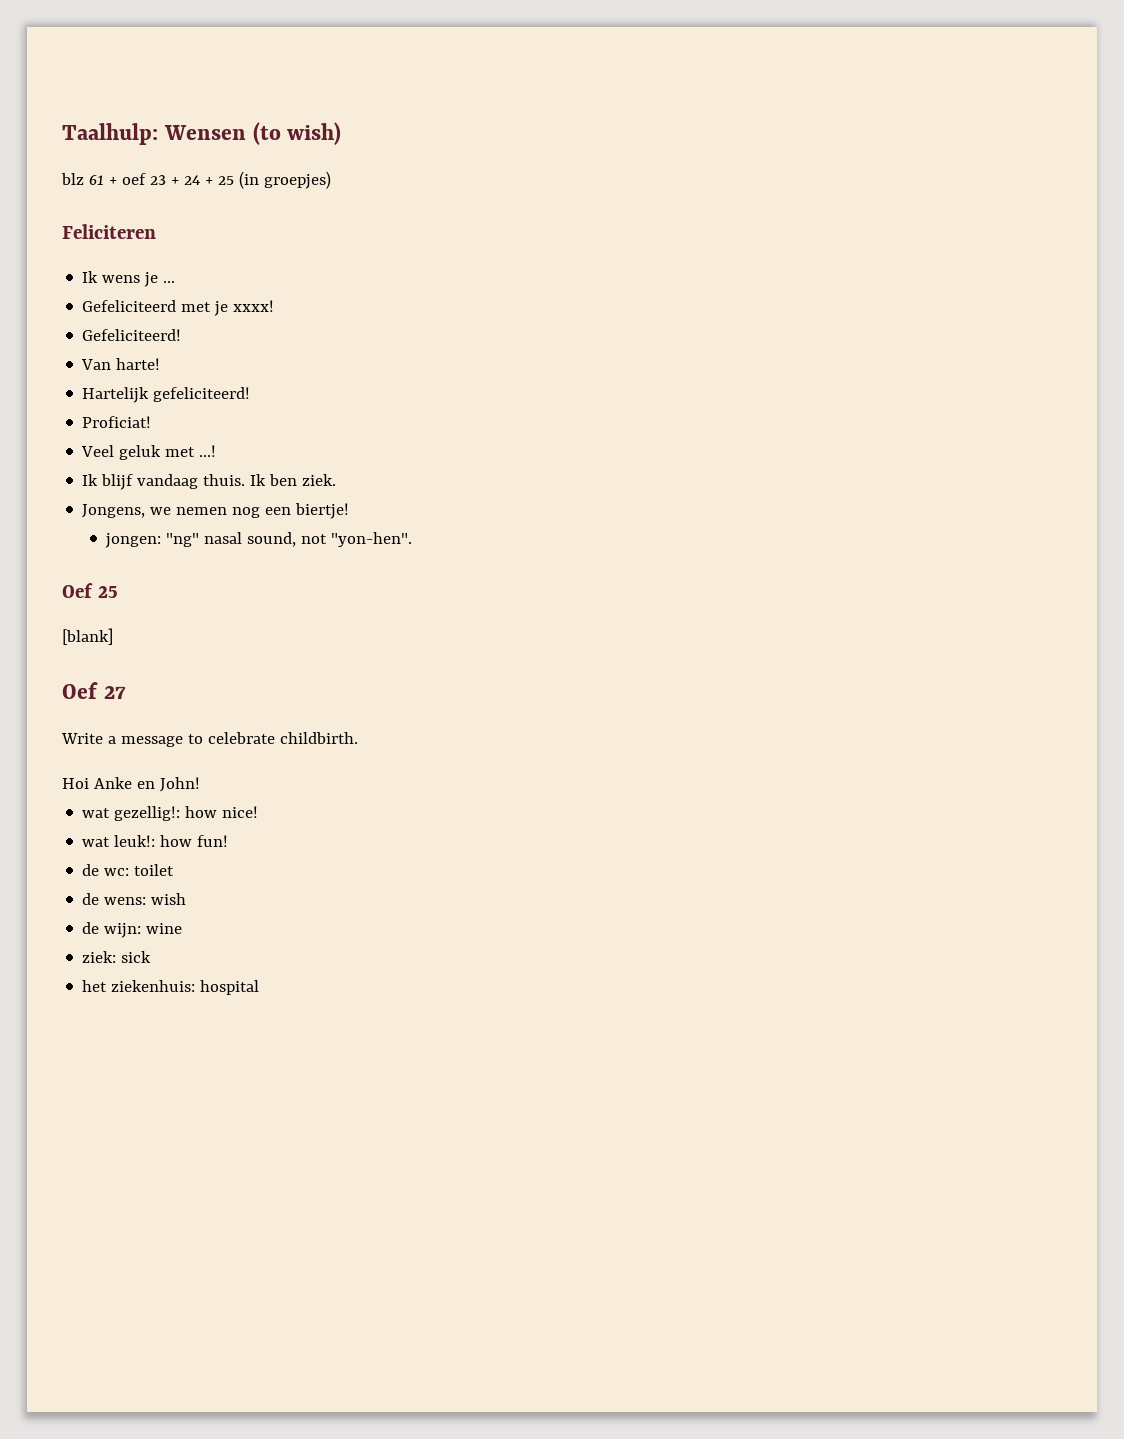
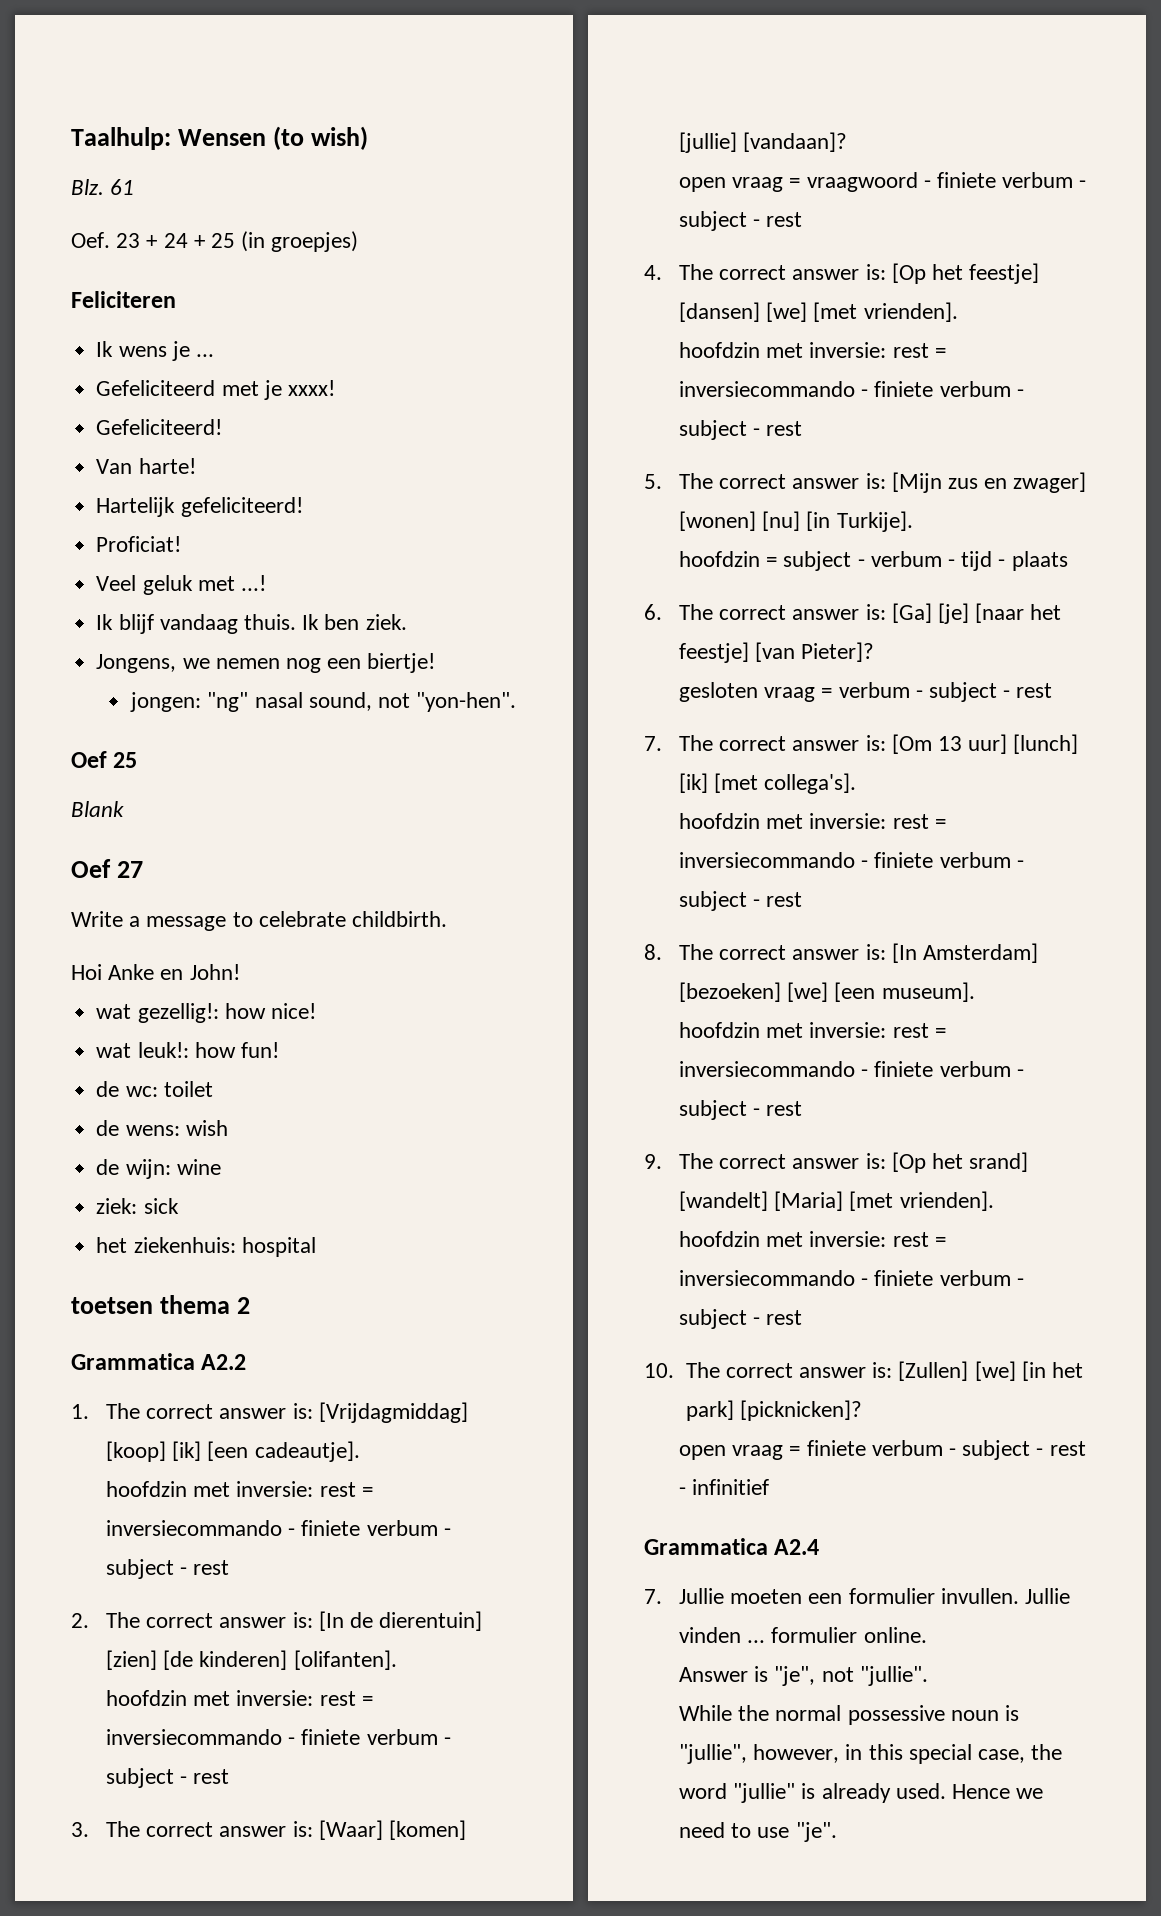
- blz 61 + oef 23 + 24 + 25 (in groepjes)
+ Blz. 61
+ Oef. 23 + 24 + 25 (in groepjes)
- [blank]
+ Blank
+ toetsen thema 2
+ Grammatica A2.2
+ 1. The correct answer is: [Vrijdagmiddag] [koop] [ik] [een cadeautje].
+ hoofdzin met inversie: rest = inversiecommando - finiete verbum - subject - rest
+ 2. The correct answer is: [In de dierentuin] [zien] [de kinderen] [olifanten].
+ hoofdzin met inversie: rest = inversiecommando - finiete verbum - subject - rest
+ 3. The correct answer is: [Waar] [komen] [jullie] [vandaan]?
+ open vraag = vraagwoord - finiete verbum - subject - rest
+ 4. The correct answer is: [Op het feestje] [dansen] [we] [met vrienden].
+ hoofdzin met inversie: rest = inversiecommando - finiete verbum - subject - rest
+ 5. The correct answer is: [Mijn zus en zwager] [wonen] [nu] [in Turkije].
+ hoofdzin = subject - verbum - tijd - plaats
+ 6. The correct answer is: [Ga] [je] [naar het feestje] [van Pieter]?
+ gesloten vraag = verbum - subject - rest
+ 7. The correct answer is: [Om 13 uur] [lunch] [ik] [met collega's].
+ hoofdzin met inversie: rest = inversiecommando - finiete verbum - subject - rest
+ 8. The correct answer is: [In Amsterdam] [bezoeken] [we] [een museum].
+ hoofdzin met inversie: rest = inversiecommando - finiete verbum - subject - rest
+ 9. The correct answer is: [Op het srand] [wandelt] [Maria] [met vrienden].
+ hoofdzin met inversie: rest = inversiecommando - finiete verbum - subject - rest
+ 10. The correct answer is: [Zullen] [we] [in het park] [picknicken]?
+ open vraag = finiete verbum - subject - rest - infinitief
+ Grammatica A2.4
+ 7. Jullie moeten een formulier invullen. Jullie vinden ... formulier online.
+ Answer is "je", not "jullie".
+ While the normal possessive noun is "jullie", however, in this special case, the word "jullie" is already used. Hence we need to use "je".

